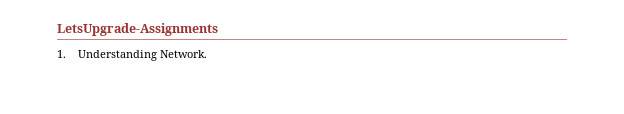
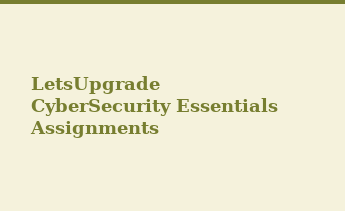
- LetsUpgrade-Assignments
- 1. Understanding Network.
+ LetsUpgrade CyberSecurity Essentials Assignments

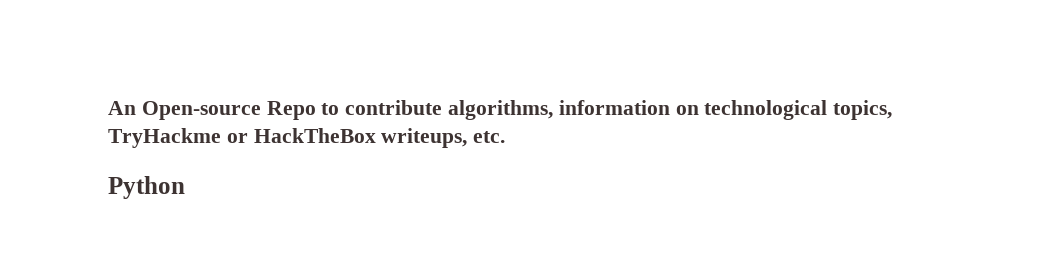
- LetsUpgrade CyberSecurity Essentials Assignments
+ An Open-source Repo to contribute algorithms, information on technological topics, TryHackme or HackTheBox writeups, etc.
+ Python

